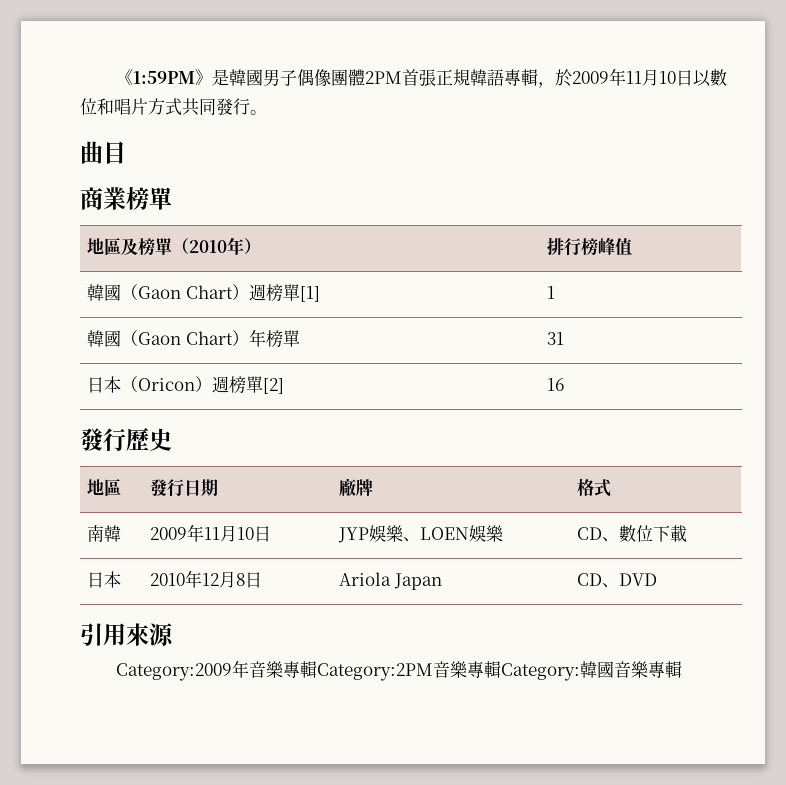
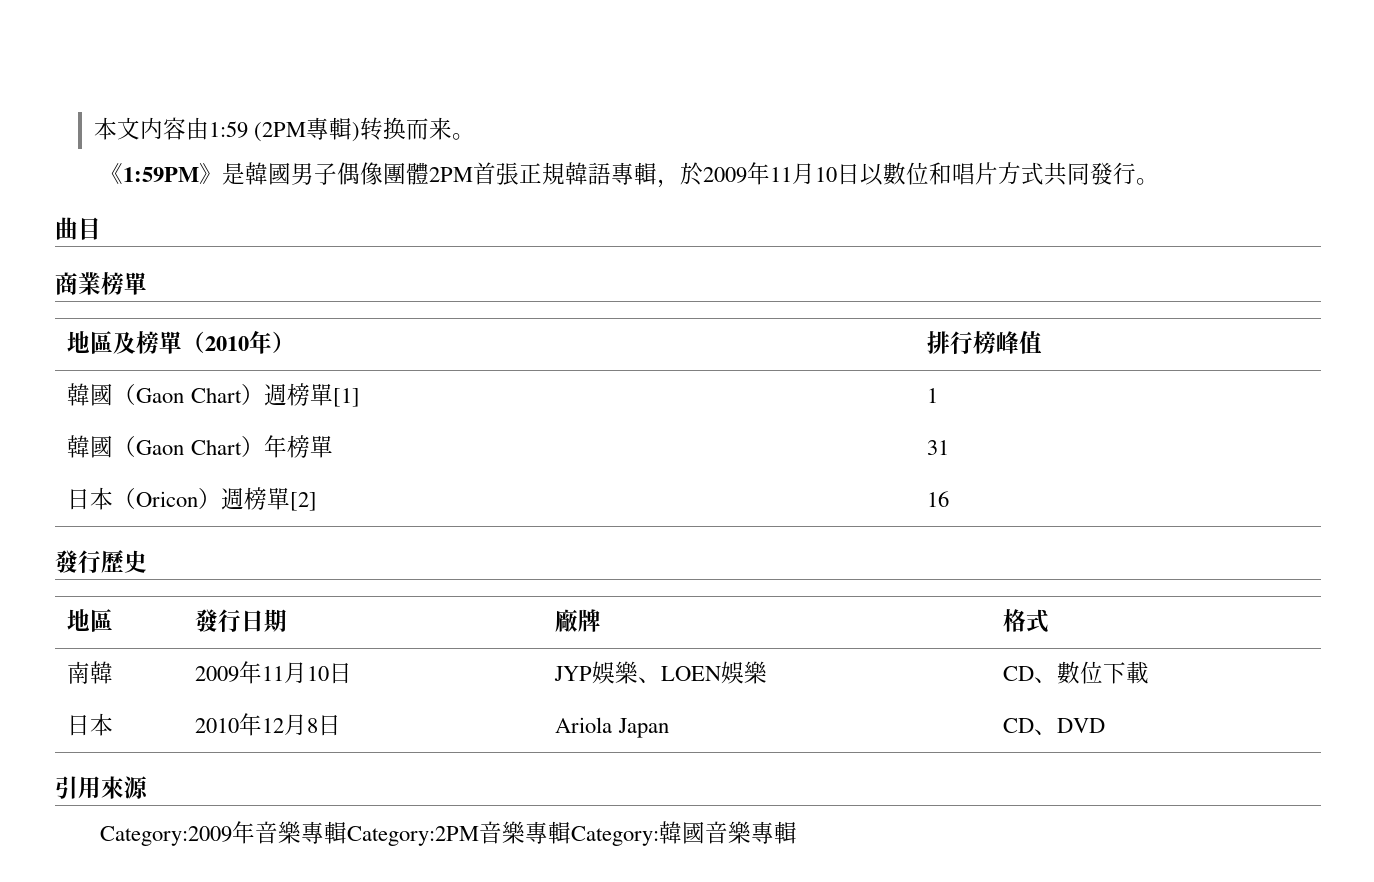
+ 本文内容由1:59 (2PM專輯)转换而来。

